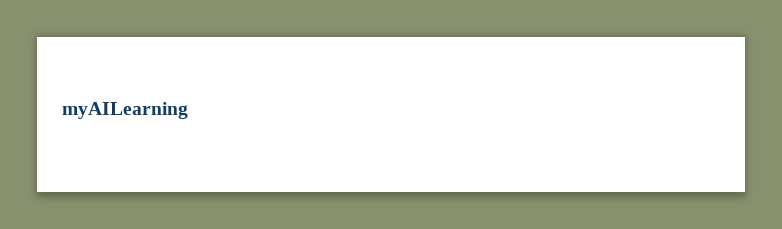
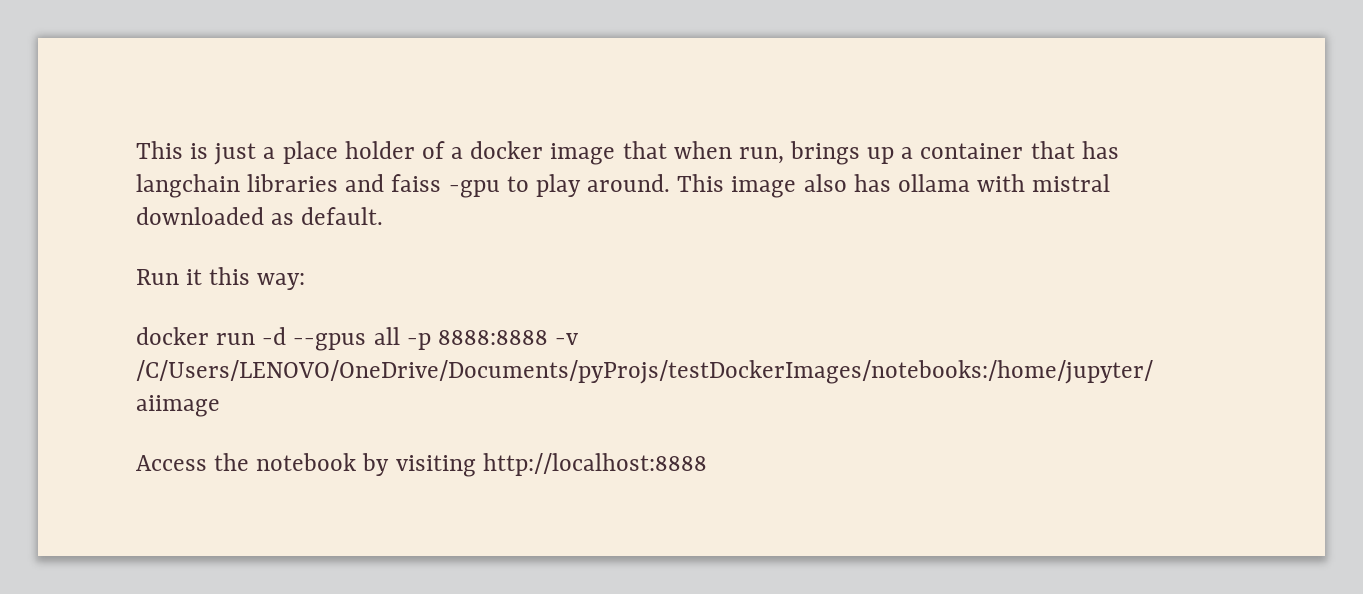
- myAILearning
+ This is just a place holder of a docker image that when run, brings up a container that has langchain libraries and faiss -gpu to play around. This image also has ollama with mistral downloaded as default.
+ Run it this way:
+ docker run -d --gpus all -p 8888:8888 -v /C/Users/LENOVO/OneDrive/Documents/pyProjs/testDockerImages/notebooks:/home/jupyter/ aiimage
+ Access the notebook by visiting http://localhost:8888

